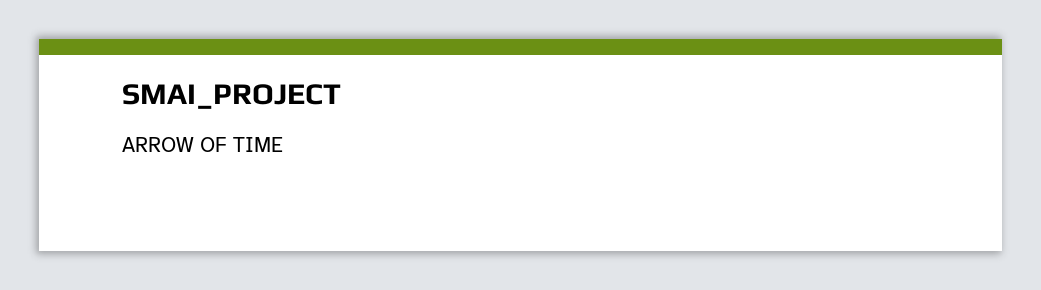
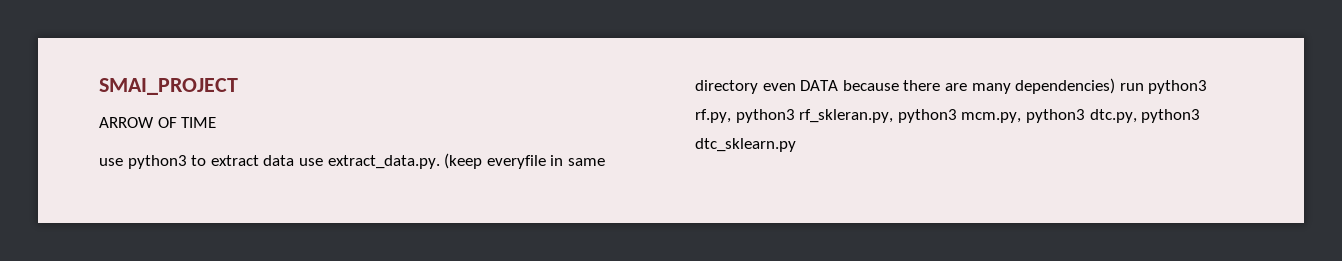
+ use python3 to extract data use extract_data.py. (keep everyfile in same directory even DATA because there are many dependencies) run python3 rf.py, python3 rf_skleran.py, python3 mcm.py, python3 dtc.py, python3 dtc_sklearn.py

